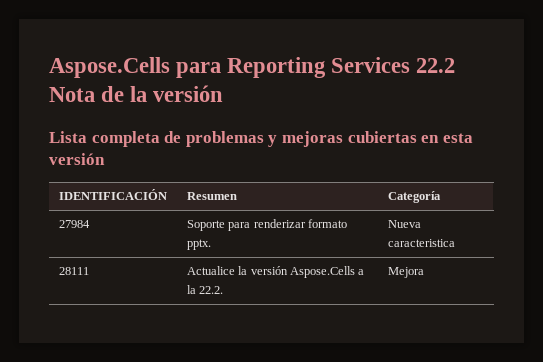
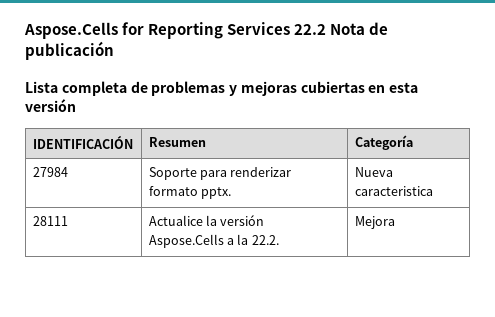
- Aspose.Cells para Reporting Services 22.2 Nota de la versión
+ Aspose.Cells for Reporting Services 22.2 Nota de publicación

